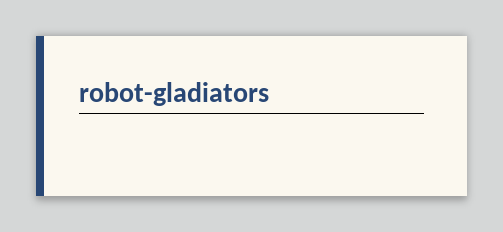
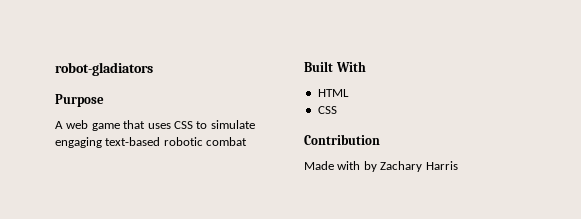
+ Purpose
+ A web game that uses CSS to simulate engaging text-based robotic combat
+ Built With
+ HTML
+ CSS
+ Contribution
+ Made with by Zachary Harris

